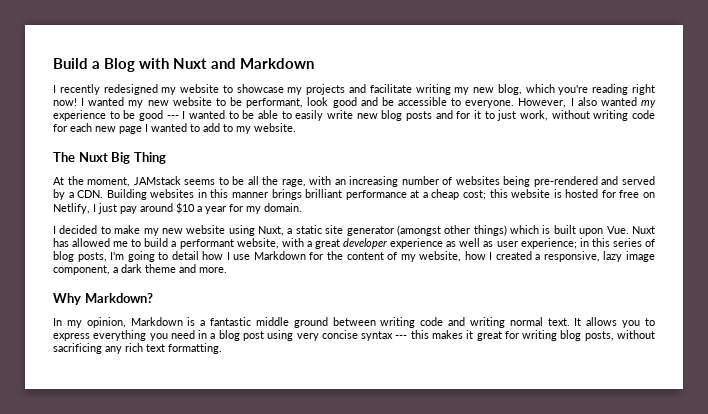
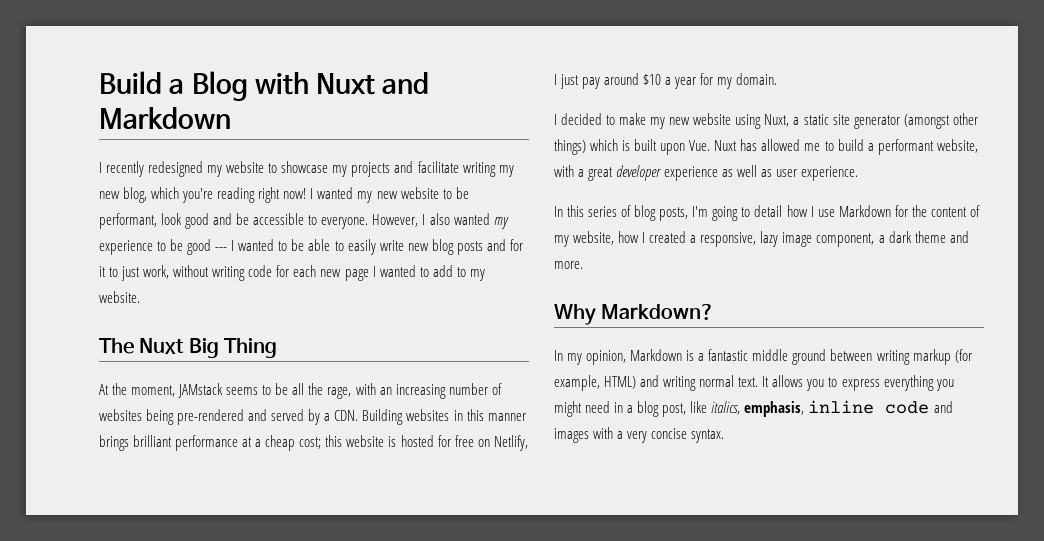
- I decided to make my new website using Nuxt, a static site generator (amongst other things) which is built upon Vue. Nuxt has allowed me to build a performant website, with a great developer experience as well as user experience; in this series of blog posts, I'm going to detail how I use Markdown for the content of my website, how I created a responsive, lazy image component, a dark theme and more.
+ I decided to make my new website using Nuxt, a static site generator (amongst other things) which is built upon Vue. Nuxt has allowed me to build a performant website, with a great developer experience as well as user experience.
+ In this series of blog posts, I'm going to detail how I use Markdown for the content of my website, how I created a responsive, lazy image component, a dark theme and more.
- In my opinion, Markdown is a fantastic middle ground between writing code and writing normal text.
+ In my opinion, Markdown is a fantastic middle ground between writing markup (for example, HTML) and writing normal text.
- It allows you to express everything you need in a blog post using very concise syntax --- this makes it great for writing blog posts, without sacrificing any rich text formatting.
+ It allows you to express everything you might need in a blog post, like italics, emphasis, inline code and images with a very concise syntax.

